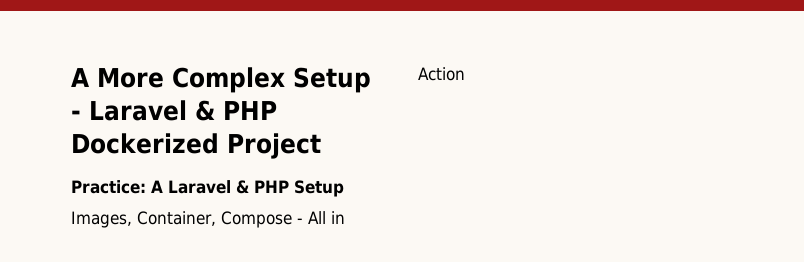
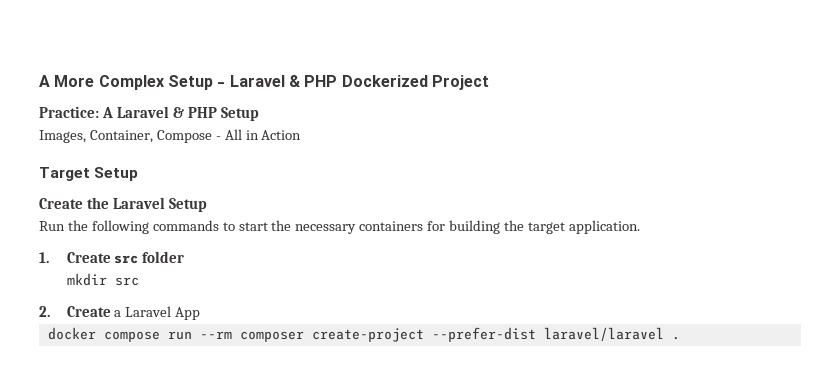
+ Target Setup
+ Create the Laravel Setup
+ Run the following commands to start the necessary containers for building the target application.
+ 1. Create src folder
+ mkdir src
+ 2. Create a Laravel App
+ docker compose run --rm composer create-project --prefer-dist laravel/laravel .

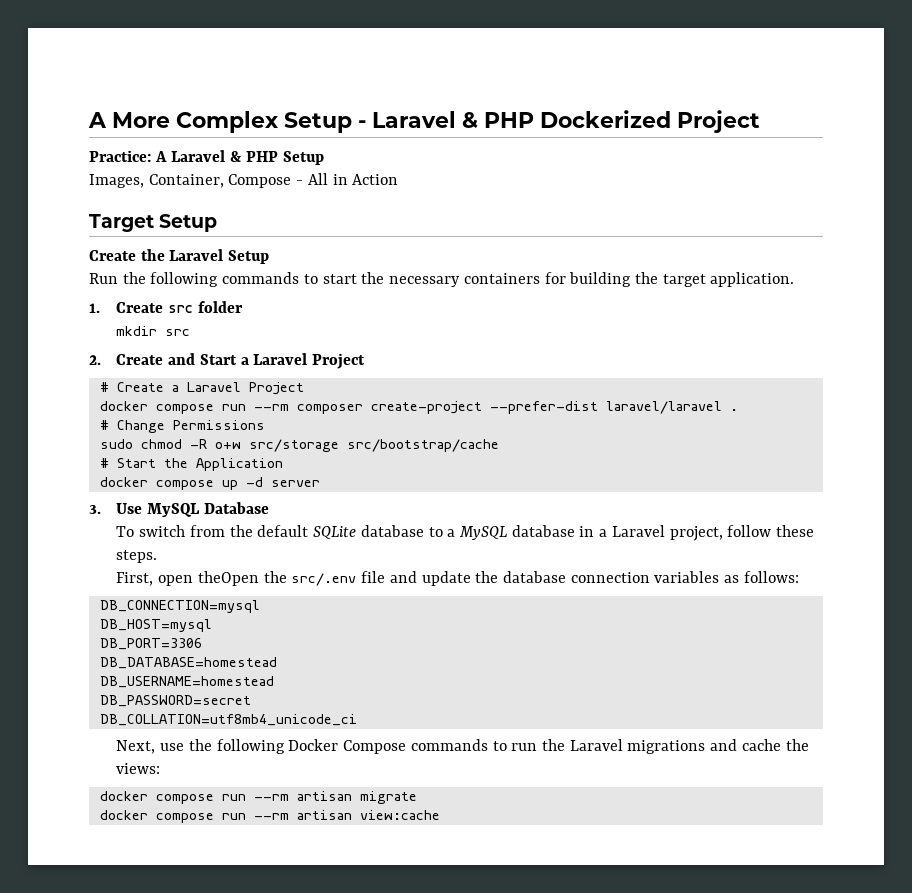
- 2. Create a Laravel App
+ 2. Create and Start a Laravel Project
+ # Create a Laravel Project
+ # Change Permissions
+ sudo chmod -R o+w src/storage src/bootstrap/cache
+ # Start the Application
+ docker compose up -d server
+ 3. Use MySQL Database
+ To switch from the default SQLite database to a MySQL database in a Laravel project, follow these steps.
+ First, open theOpen the src/.env file and update the database connection variables as follows:
+ DB_CONNECTION=mysql
+ DB_HOST=mysql
+ DB_PORT=3306
+ DB_DATABASE=homestead
+ DB_USERNAME=homestead
+ DB_PASSWORD=secret
+ DB_COLLATION=utf8mb4_unicode_ci
+ Next, use the following Docker Compose commands to run the Laravel migrations and cache the views:
+ docker compose run --rm artisan migrate
+ docker compose run --rm artisan view:cache

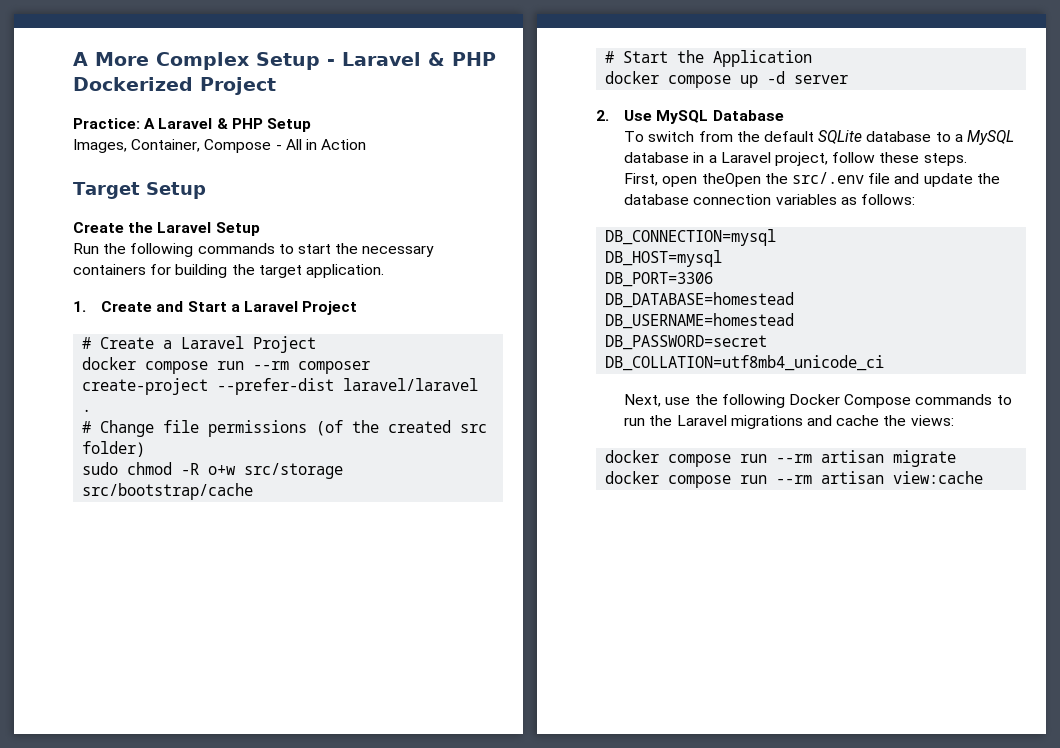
- 1. Create src folder
- mkdir src
- 2. Create and Start a Laravel Project
+ 1. Create and Start a Laravel Project
- # Change Permissions
+ # Change file permissions (of the created src folder)
- 3. Use MySQL Database
+ 2. Use MySQL Database

